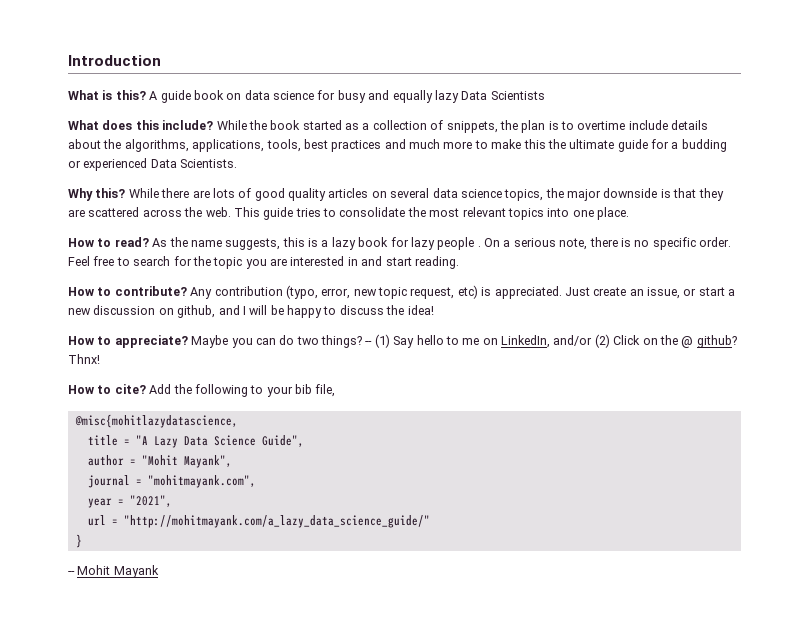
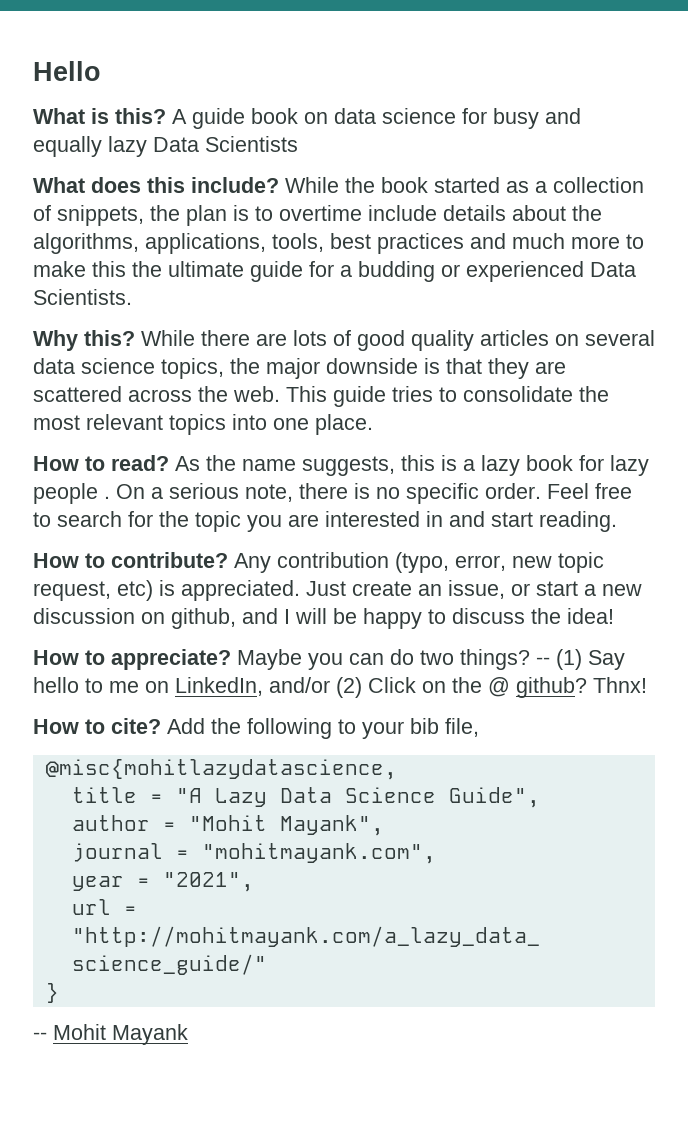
- Introduction
+ Hello

